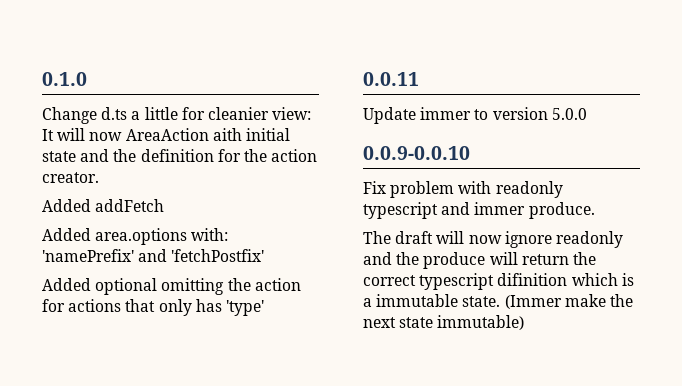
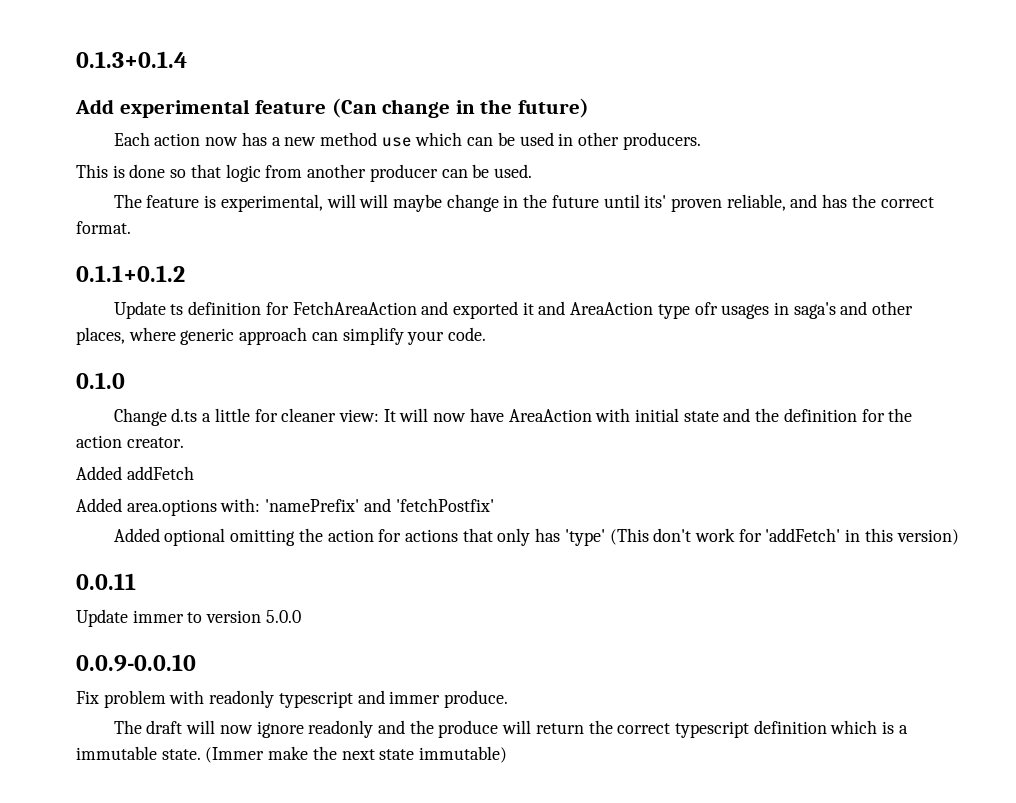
+ 0.1.3+0.1.4
+ Add experimental feature (Can change in the future)
+ Each action now has a new method use which can be used in other producers.
+ This is done so that logic from another producer can be used.
+ The feature is experimental, will will maybe change in the future until its' proven reliable, and has the correct format.
+ 0.1.1+0.1.2
+ Update ts definition for FetchAreaAction and exported it and AreaAction type ofr usages in saga's and other places, where generic approach can simplify your code.
- Change d.ts a little for cleanier view: It will now AreaAction aith initial state and the definition for the action creator.
+ Change d.ts a little for cleaner view: It will now have AreaAction with initial state and the definition for the action creator.
- Added optional omitting the action for actions that only has 'type'
+ Added optional omitting the action for actions that only has 'type' (This don't work for 'addFetch' in this version)
- The draft will now ignore readonly and the produce will return the correct typescript difinition which is a immutable state.
+ The draft will now ignore readonly and the produce will return the correct typescript definition which is a immutable state.

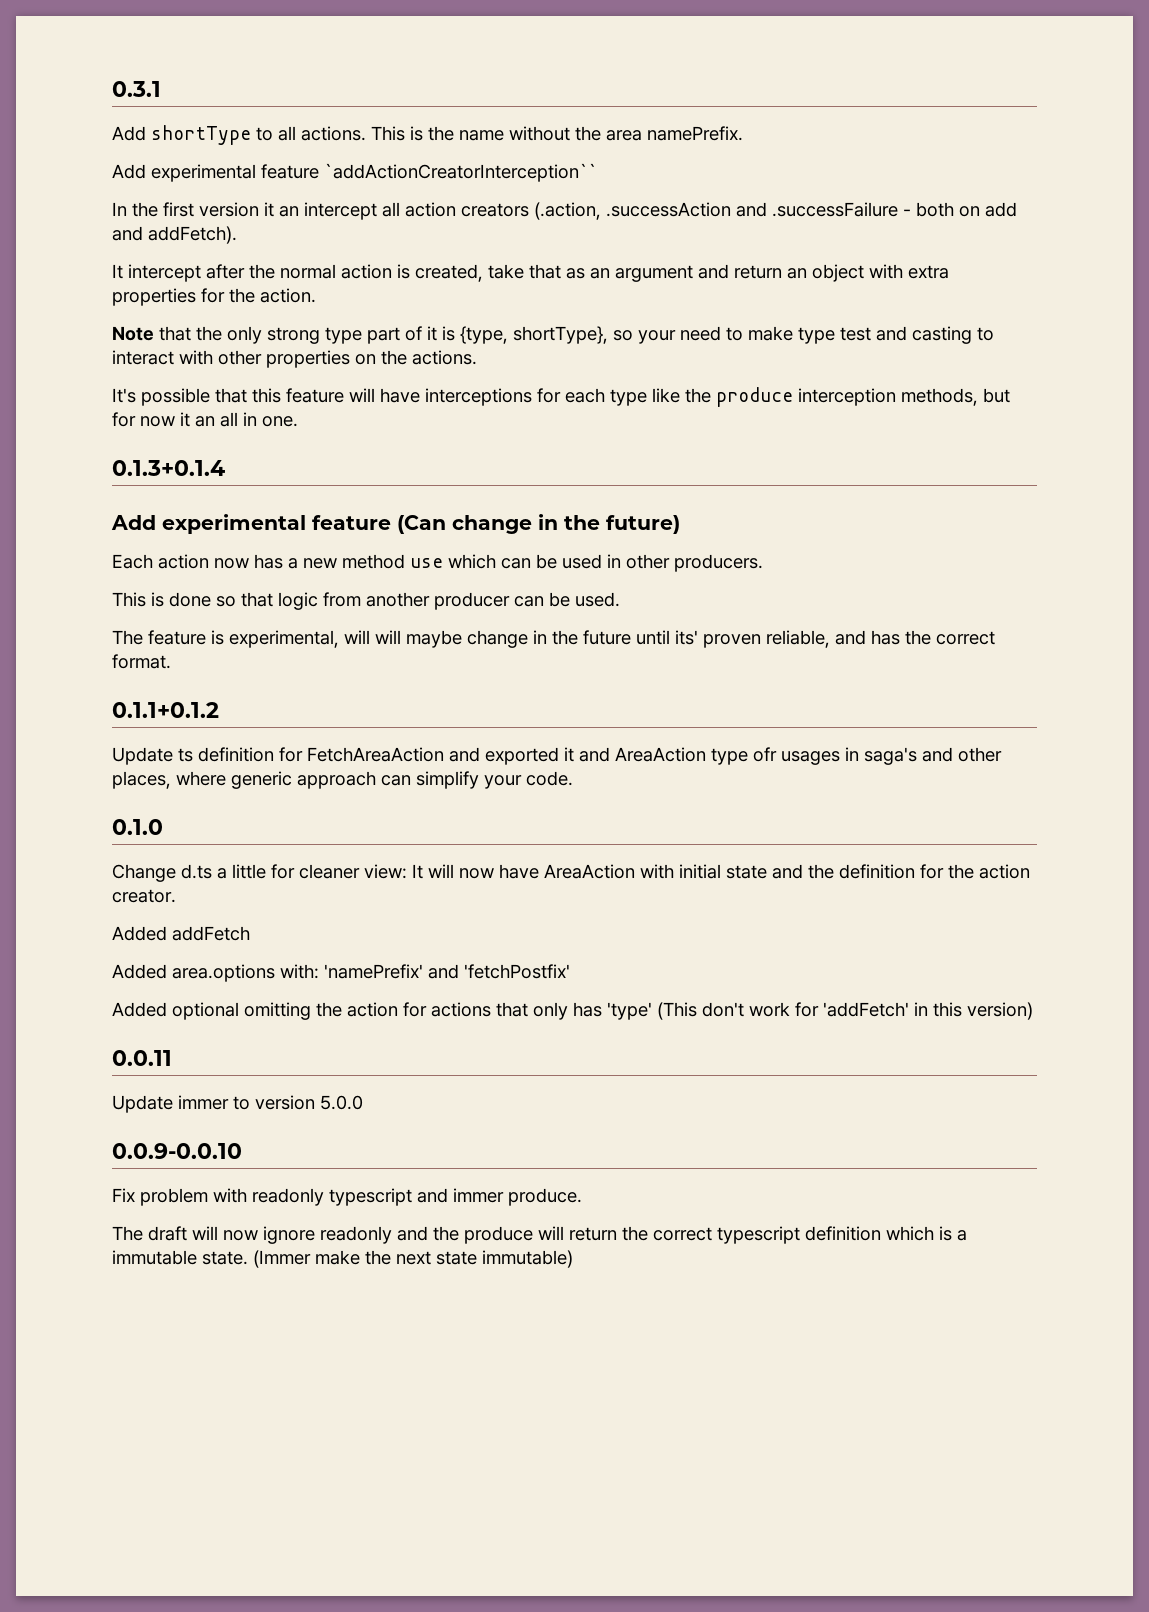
+ 0.3.1
+ Add shortType to all actions. This is the name without the area namePrefix.
+ Add experimental feature `addActionCreatorInterception``
+ In the first version it an intercept all action creators (.action, .successAction and .successFailure - both on add and addFetch).
+ It intercept after the normal action is created, take that as an argument and return an object with extra properties for the action.
+ Note that the only strong type part of it is {type, shortType}, so your need to make type test and casting to interact with other properties on the actions.
+ It's possible that this feature will have interceptions for each type like the produce interception methods, but for now it an all in one.

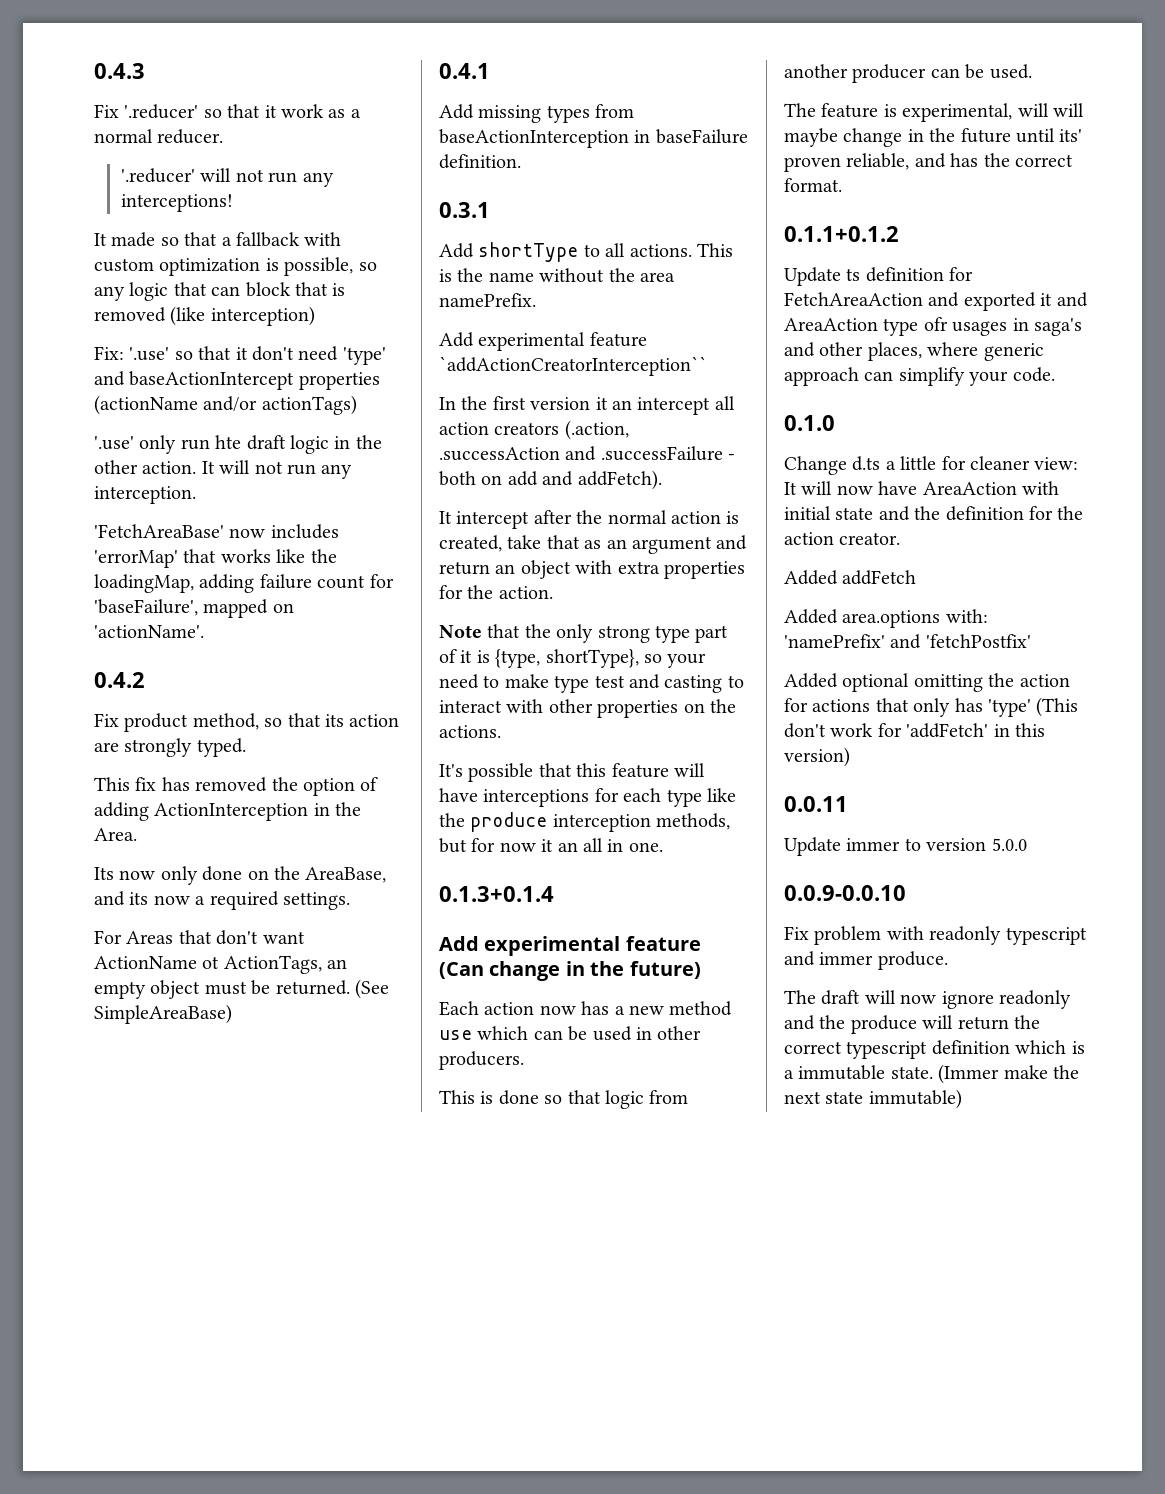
+ 0.4.3
+ Fix '.reducer' so that it work as a normal reducer.
+ '.reducer' will not run any interceptions!
+ It made so that a fallback with custom optimization is possible, so any logic that can block that is removed (like interception)
+ Fix: '.use' so that it don't need 'type' and baseActionIntercept properties (actionName and/or actionTags)
+ '.use' only run hte draft logic in the other action. It will not run any interception.
+ 'FetchAreaBase' now includes 'errorMap' that works like the loadingMap, adding failure count for 'baseFailure', mapped on 'actionName'.
+ 0.4.2
+ Fix product method, so that its action are strongly typed.
+ This fix has removed the option of adding ActionInterception in the Area.
+ Its now only done on the AreaBase, and its now a required settings.
+ For Areas that don't want ActionName ot ActionTags, an empty object must be returned. (See SimpleAreaBase)
+ 0.4.1
+ Add missing types from baseActionInterception in baseFailure definition.

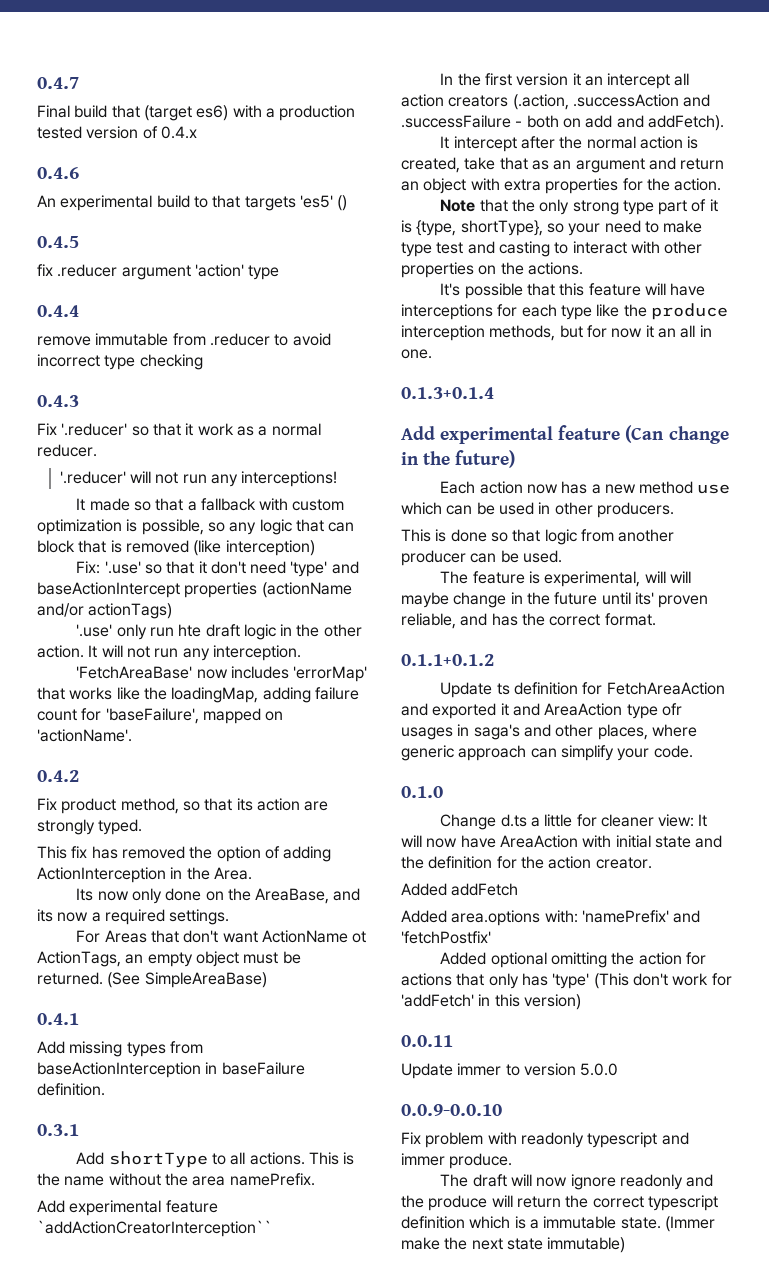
+ 0.4.7
+ Final build that (target es6) with a production tested version of 0.4.x
+ 0.4.6
+ An experimental build to that targets 'es5' ()
+ 0.4.5
+ fix .reducer argument 'action' type
+ 0.4.4
+ remove immutable from .reducer to avoid incorrect type checking

